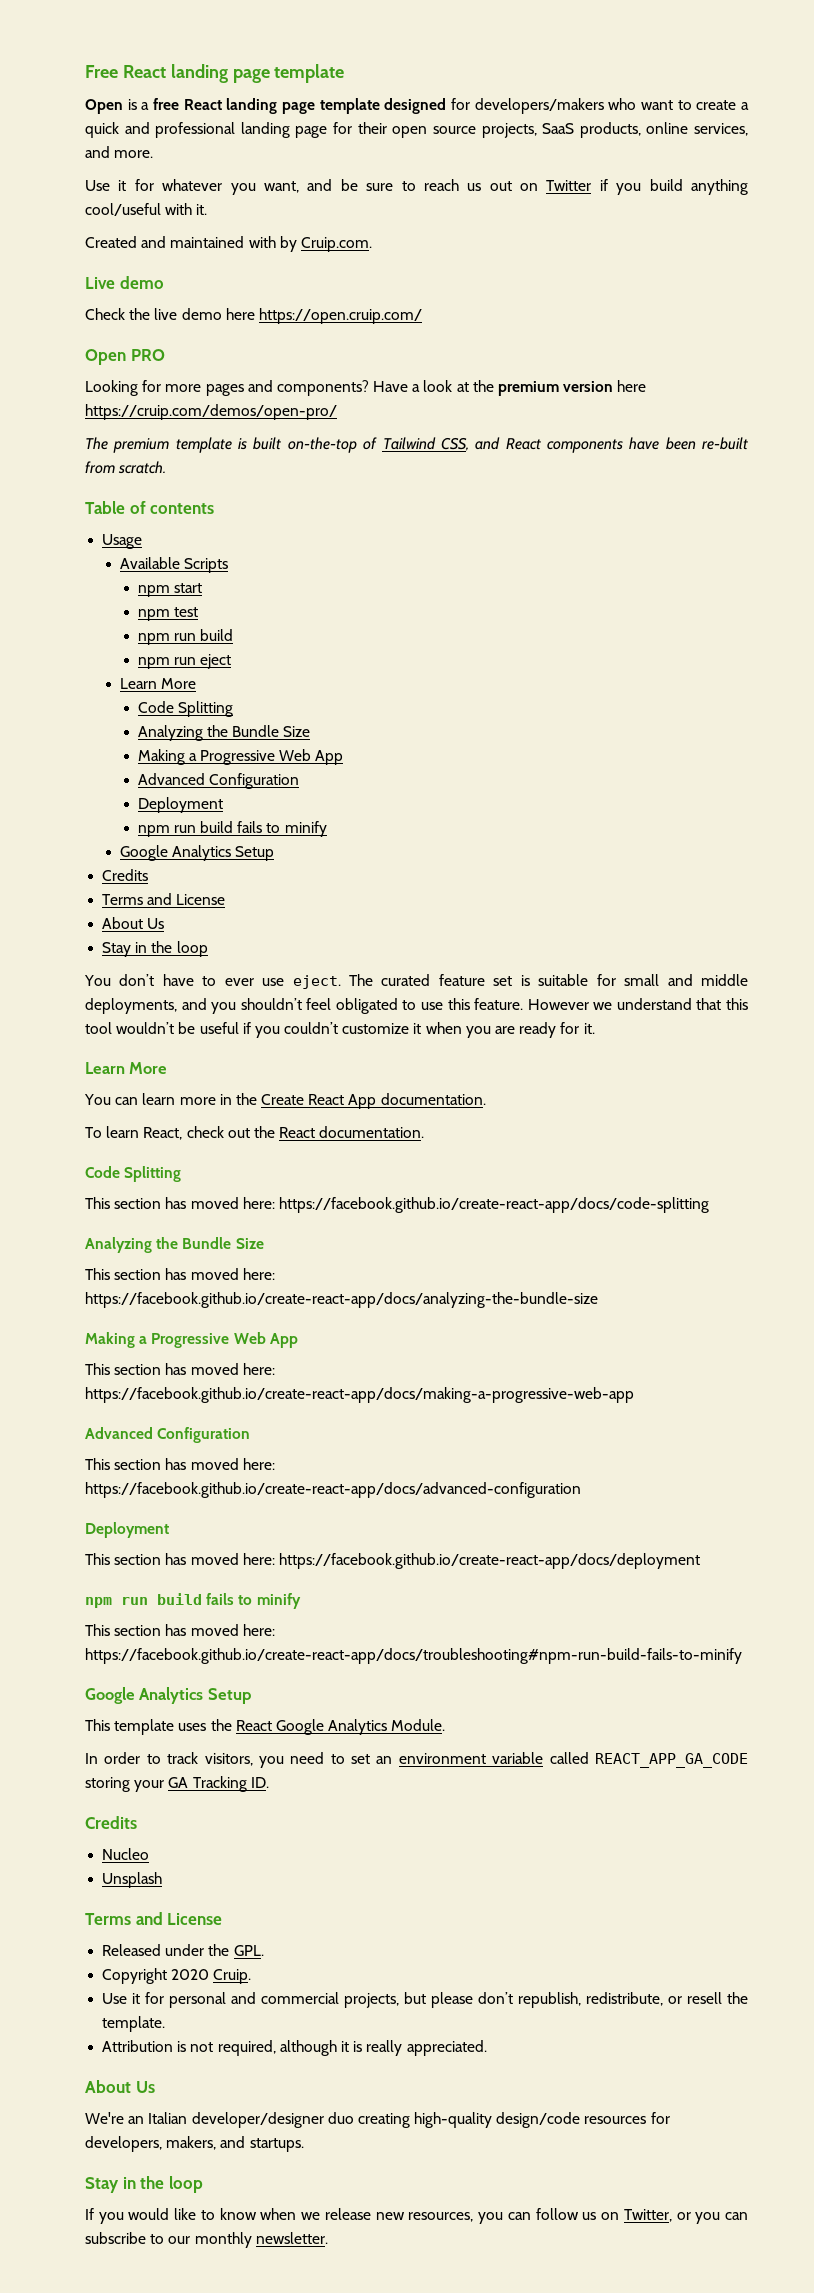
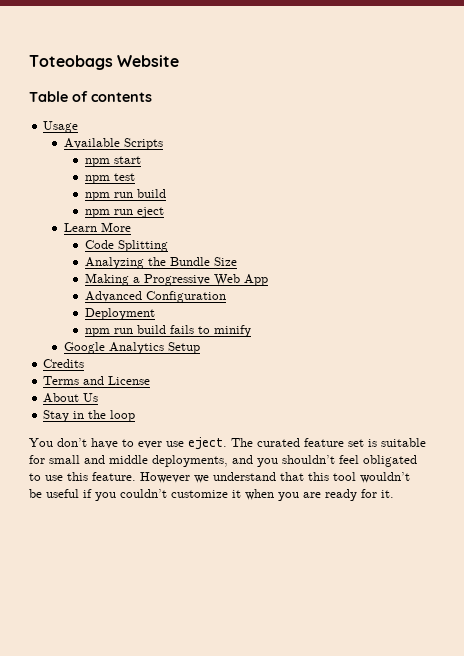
- Free React landing page template
- Open is a free React landing page template designed for developers/makers who want to create a quick and professional landing page for their open source projects, SaaS products, online services, and more.
- Use it for whatever you want, and be sure to reach us out on Twitter if you build anything cool/useful with it.
- Created and maintained with by Cruip.com.
- Live demo
- Check the live demo here https://open.cruip.com/
- Open PRO
- Looking for more pages and components? Have a look at the premium version here https://cruip.com/demos/open-pro/
- The premium template is built on-the-top of Tailwind CSS, and React components have been re-built from scratch.
+ Toteobags Website
  However we understand that this tool wouldn’t be useful if you couldn’t customize it when you are ready for it.
- Learn More
- You can learn more in the Create React App documentation.
- To learn React, check out the React documentation.
- Code Splitting
- This section has moved here: https://facebook.github.io/create-react-app/docs/code-splitting
- Analyzing the Bundle Size
- This section has moved here: https://facebook.github.io/create-react-app/docs/analyzing-the-bundle-size
- Making a Progressive Web App
- This section has moved here: https://facebook.github.io/create-react-app/docs/making-a-progressive-web-app
- Advanced Configuration
- This section has moved here: https://facebook.github.io/create-react-app/docs/advanced-configuration
- Deployment
- This section has moved here: https://facebook.github.io/create-react-app/docs/deployment
- npm run build fails to minify
- This section has moved here: https://facebook.github.io/create-react-app/docs/troubleshooting#npm-run-build-fails-to-minify
- Google Analytics Setup
- This template uses the React Google Analytics Module.
- In order to track visitors, you need to set an environment variable called REACT_APP_GA_CODE storing your GA Tracking ID.
- Credits
- Nucleo
- Unsplash
- Terms and License
- Released under the GPL.
- Copyright 2020 Cruip.
- Use it for personal and commercial projects, but please don’t republish, redistribute, or resell the template.
- Attribution is not required, although it is really appreciated.
- About Us
- We're an Italian developer/designer duo creating high-quality design/code resources for developers, makers, and startups.
- Stay in the loop
- If you would like to know when we release new resources, you can follow us on Twitter, or you can subscribe to our monthly newsletter.

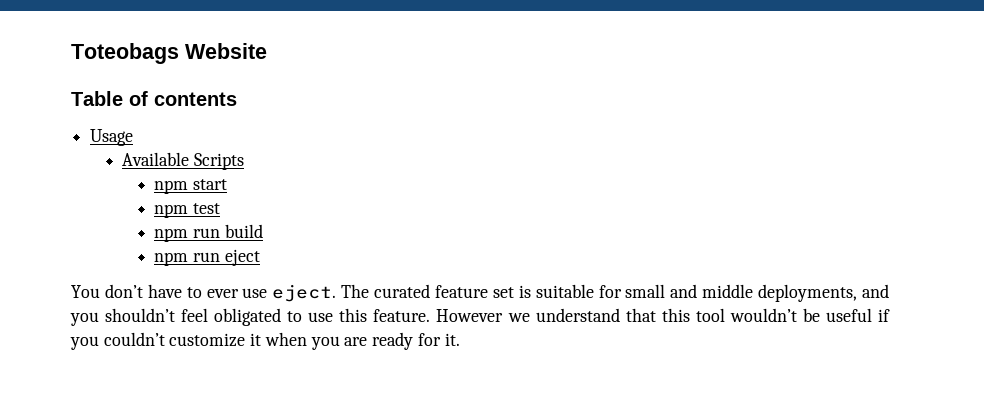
- Learn More
- Code Splitting
- Analyzing the Bundle Size
- Making a Progressive Web App
- Advanced Configuration
- Deployment
- npm run build fails to minify
- Google Analytics Setup
- Credits
- Terms and License
- About Us
- Stay in the loop

